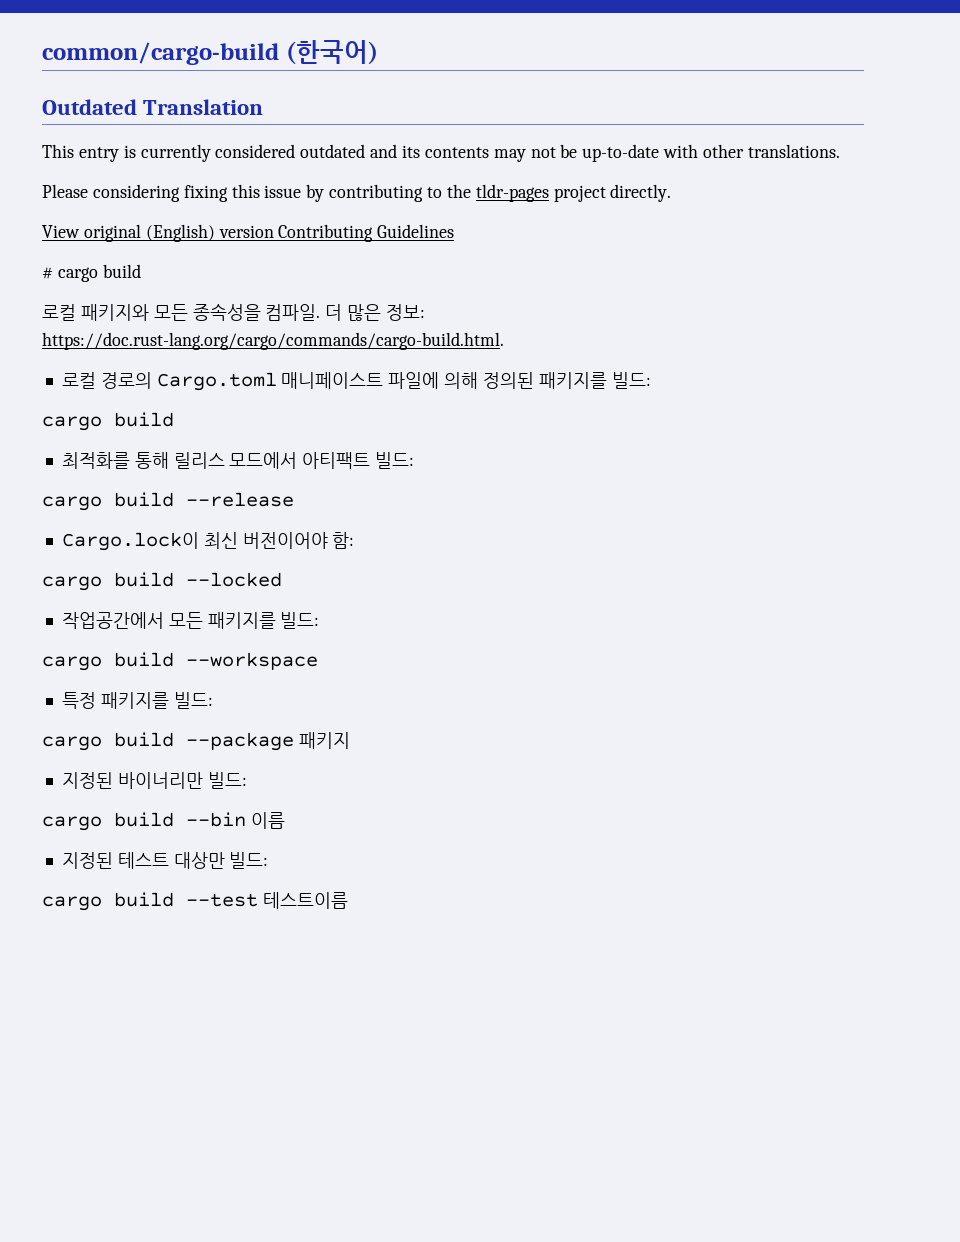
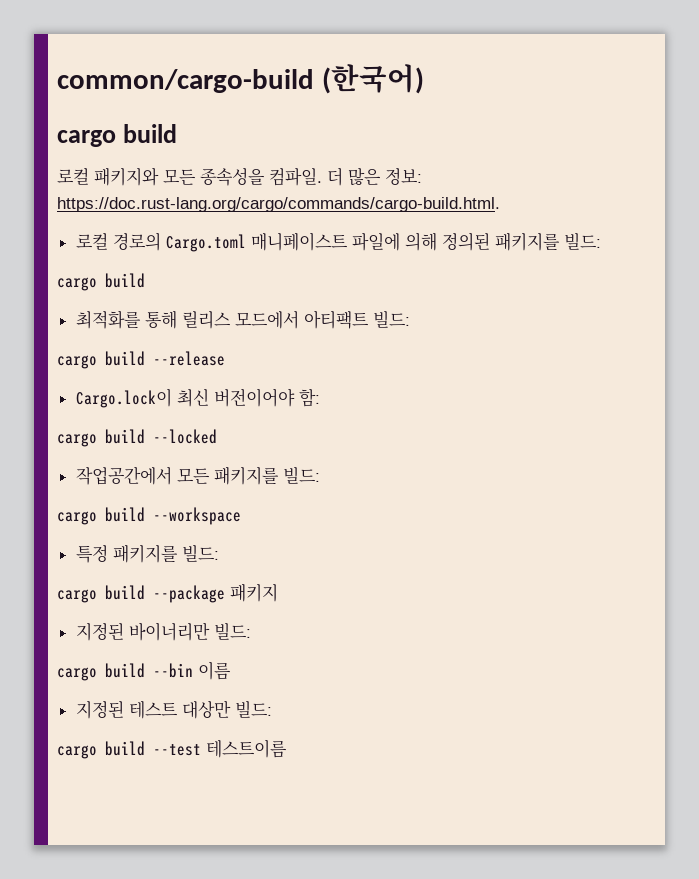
  common/cargo-build (한국어)
- Outdated Translation
- This entry is currently considered outdated and its contents may not be up-to-date with other translations.
- Please considering fixing this issue by contributing to the tldr-pages project directly.
- View original (English) version Contributing Guidelines
- # cargo build
+ cargo build

